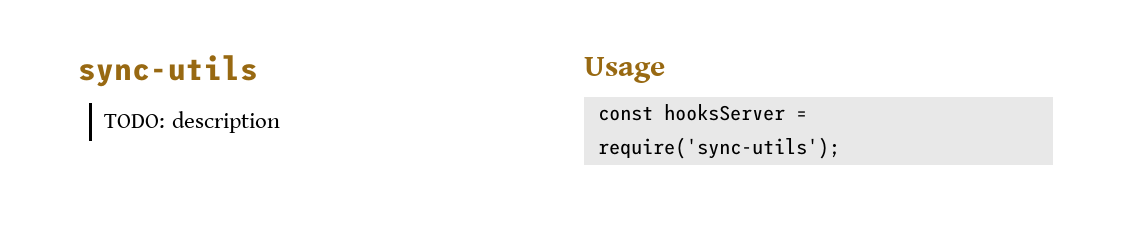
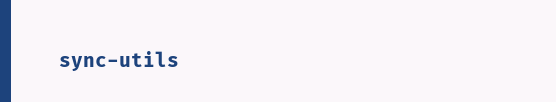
- TODO: description
- Usage
- const hooksServer = require('sync-utils');

